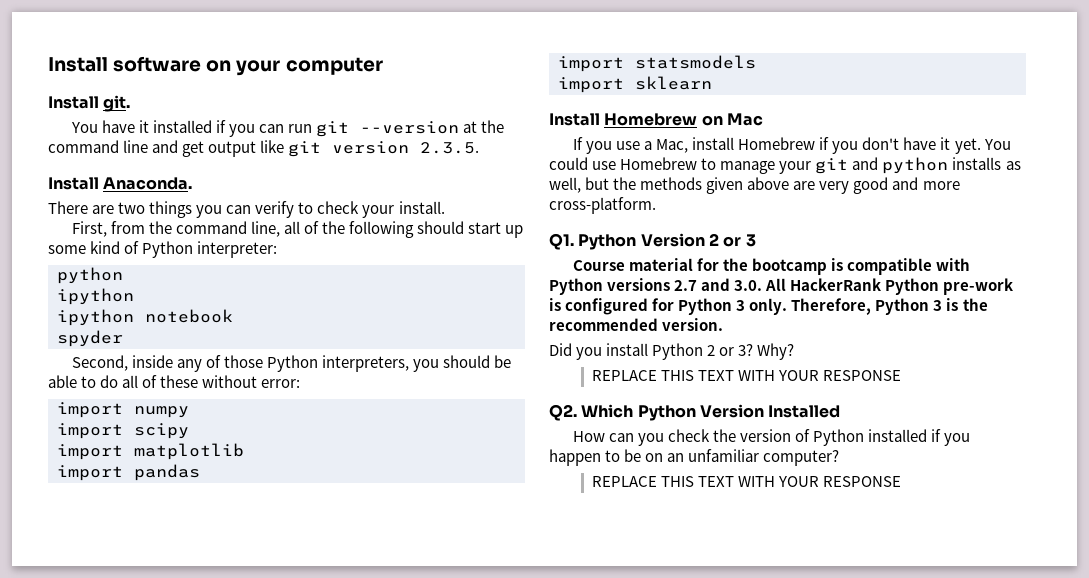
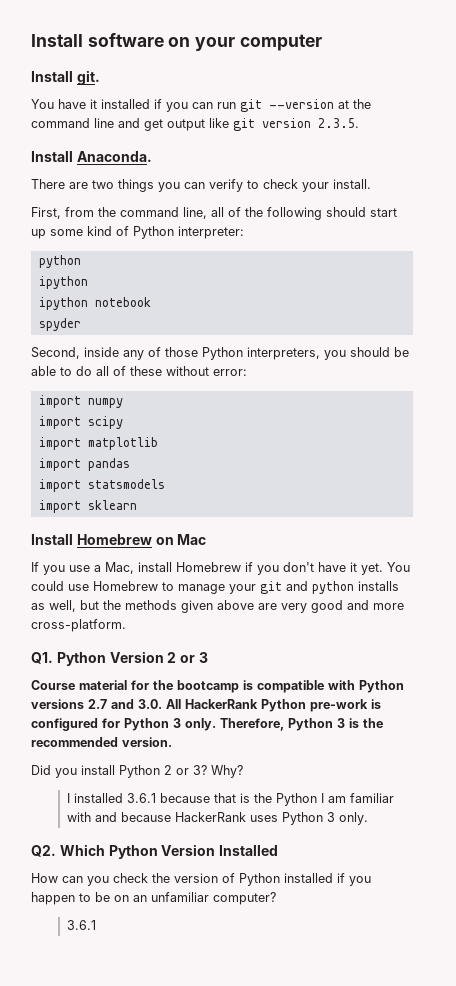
  Why?
- REPLACE THIS TEXT WITH YOUR RESPONSE
+ I installed 3.6.1 because that is the Python I am familiar with and because HackerRank uses Python 3 only.
  How can you check the version of Python installed if you happen to be on an unfamiliar computer?
- REPLACE THIS TEXT WITH YOUR RESPONSE
+ 3.6.1

